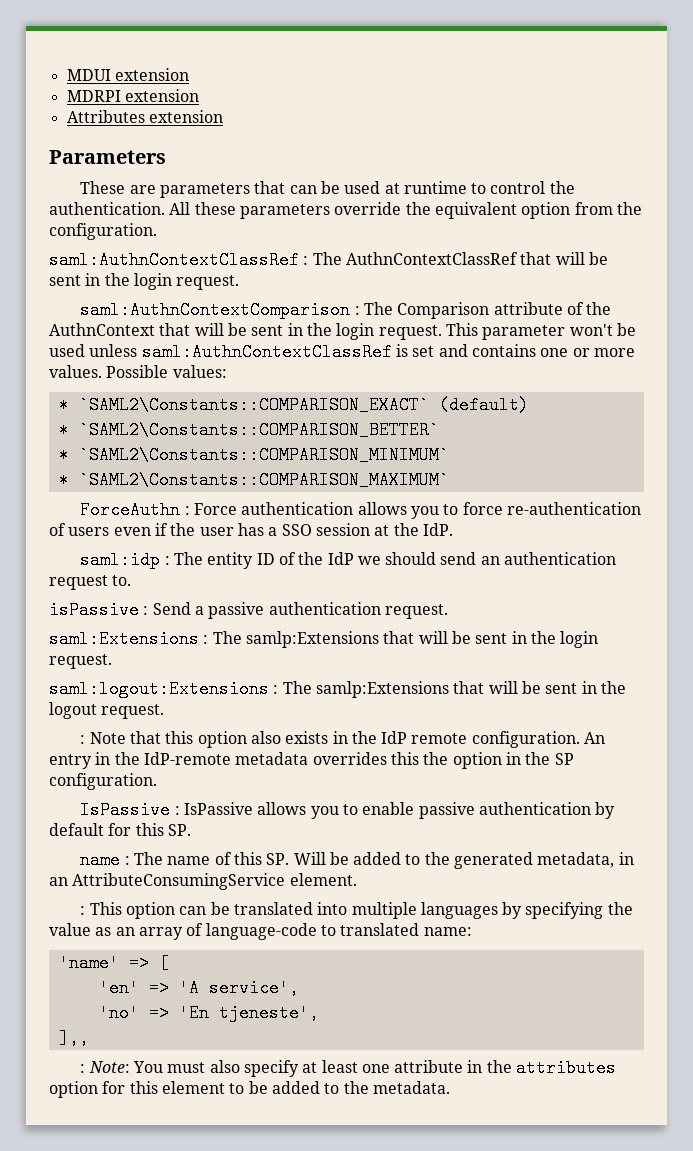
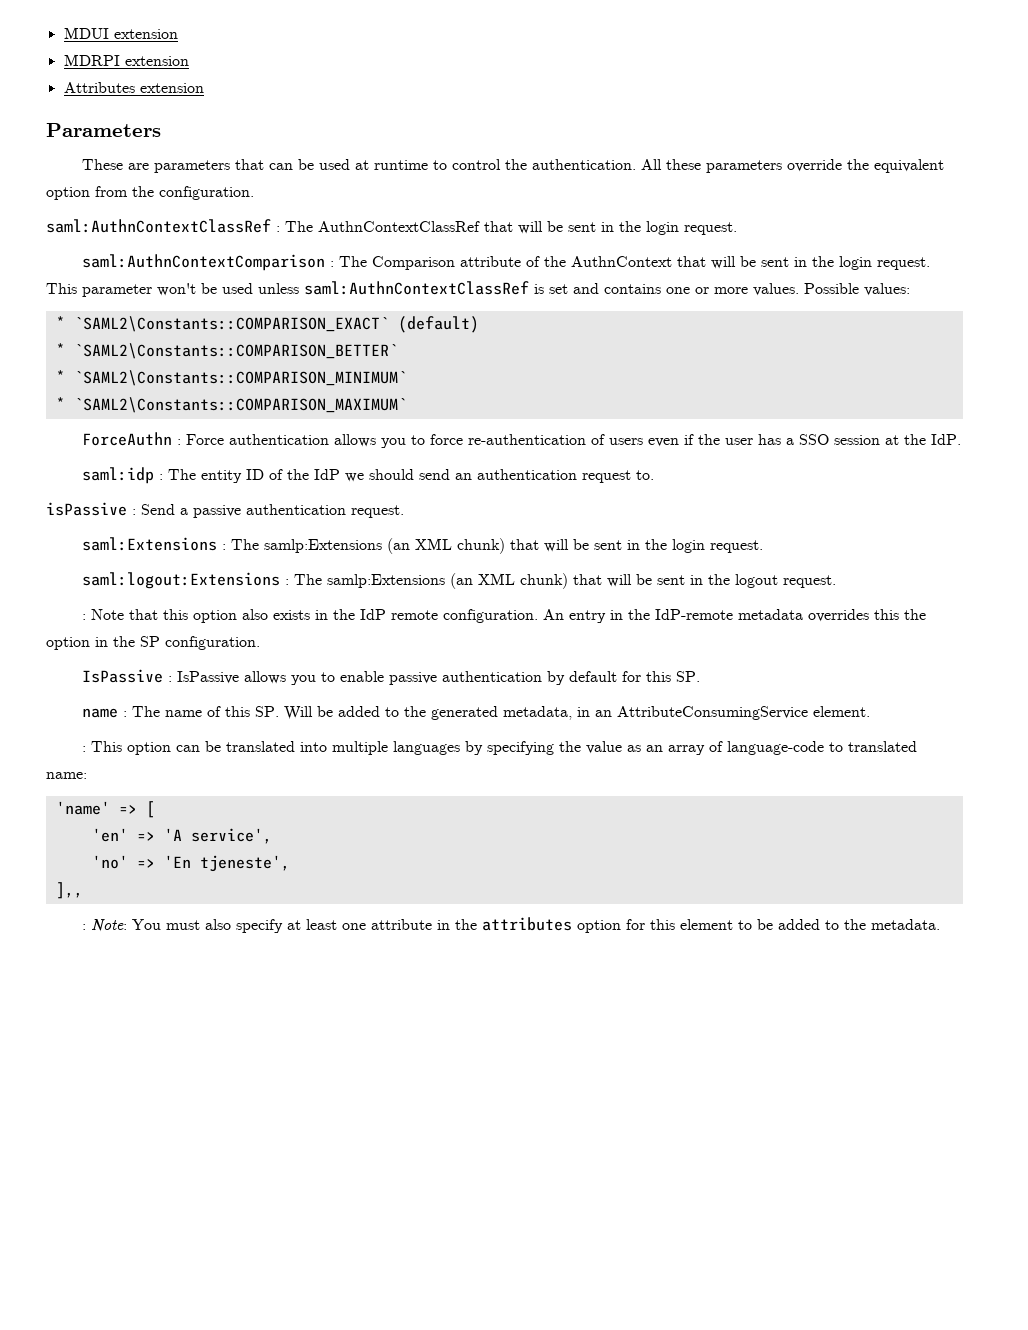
- saml:Extensions : The samlp:Extensions that will be sent in the login request.
+ saml:Extensions : The samlp:Extensions (an XML chunk) that will be sent in the login request.
- saml:logout:Extensions : The samlp:Extensions that will be sent in the logout request.
+ saml:logout:Extensions : The samlp:Extensions (an XML chunk) that will be sent in the logout request.

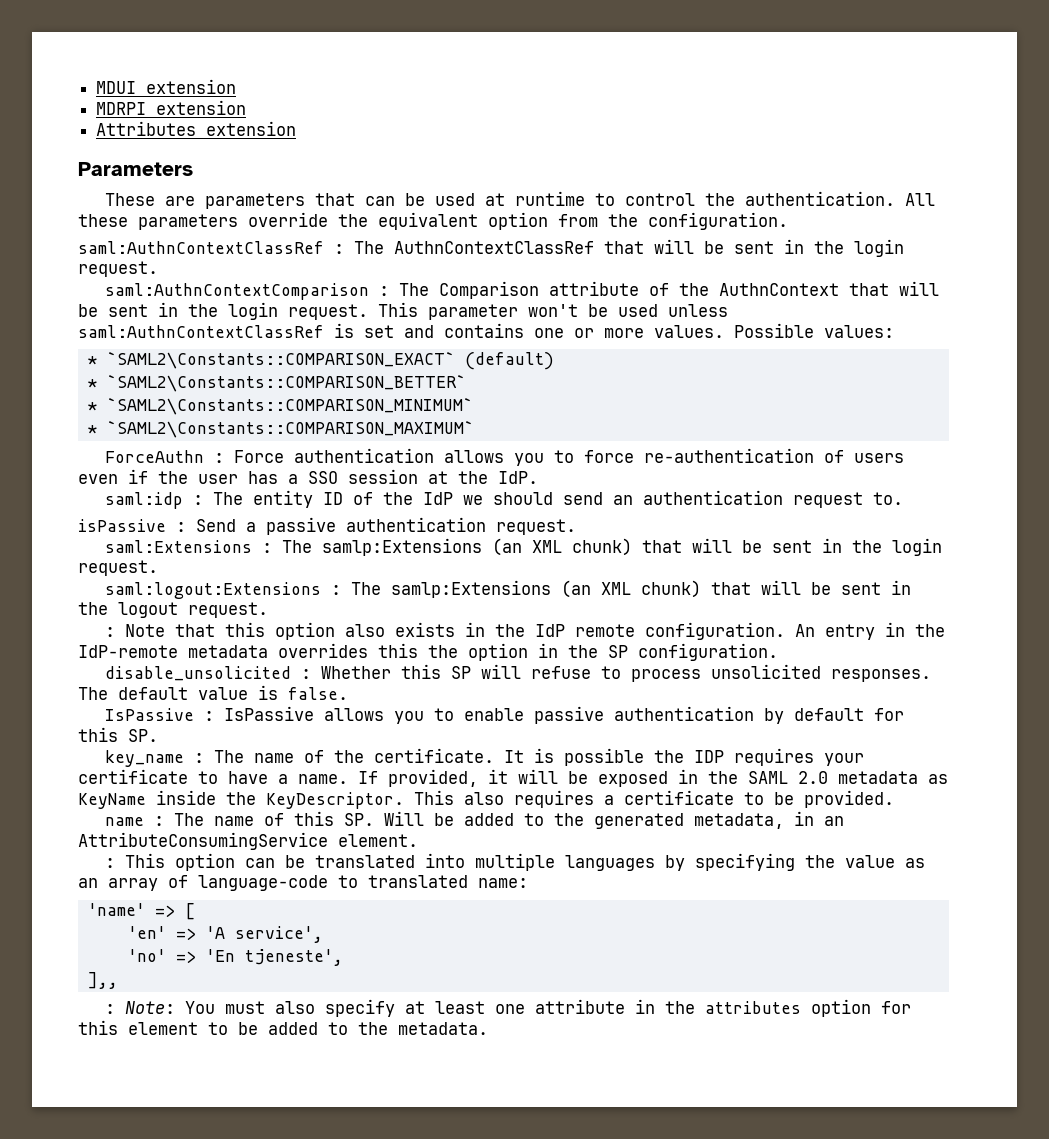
+ disable_unsolicited : Whether this SP will refuse to process unsolicited responses. The default value is false.
+ key_name : The name of the certificate. It is possible the IDP requires your certificate to have a name. If provided, it will be exposed in the SAML 2.0 metadata as KeyName inside the KeyDescriptor. This also requires a certificate to be provided.

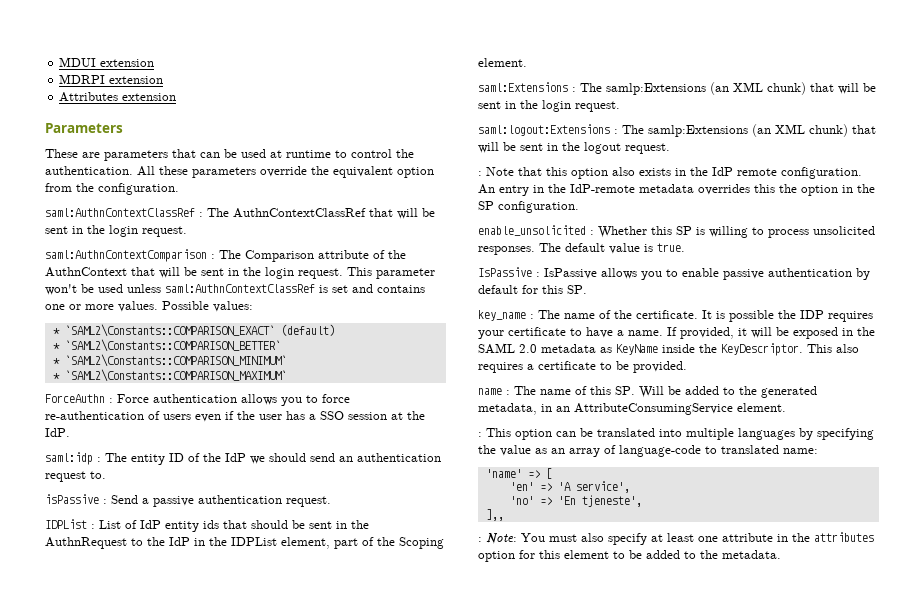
+ IDPList : List of IdP entity ids that should be sent in the AuthnRequest to the IdP in the IDPList element, part of the Scoping element.
- disable_unsolicited : Whether this SP will refuse to process unsolicited responses.
+ enable_unsolicited : Whether this SP is willing to process unsolicited responses.
- The default value is false.
+ The default value is true.

